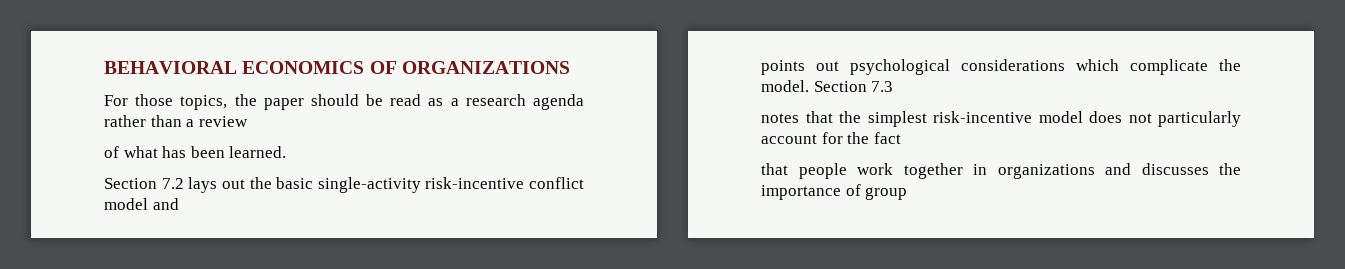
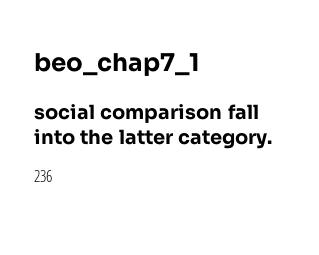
- BEHAVIORAL ECONOMICS OF ORGANIZATIONS
- For those topics, the paper should be read as a research agenda rather than a review
- of what has been learned.
- Section 7.2 lays out the basic single-activity risk-incentive conflict model and
- points out psychological considerations which complicate the model. Section 7.3
- notes that the simplest risk-incentive model does not particularly account for the fact
- that people work together in organizations and discusses the importance of group
+ beo_chap7_1
+ social comparison fall into the latter category.
+ 236

